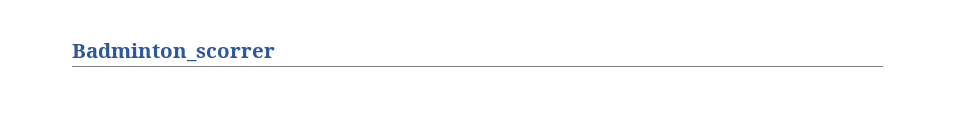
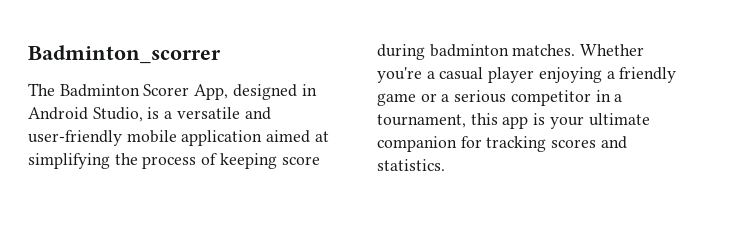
+ The Badminton Scorer App, designed in Android Studio, is a versatile and user-friendly mobile application aimed at simplifying the process of keeping score during badminton matches. Whether you're a casual player enjoying a friendly game or a serious competitor in a tournament, this app is your ultimate companion for tracking scores and statistics.

